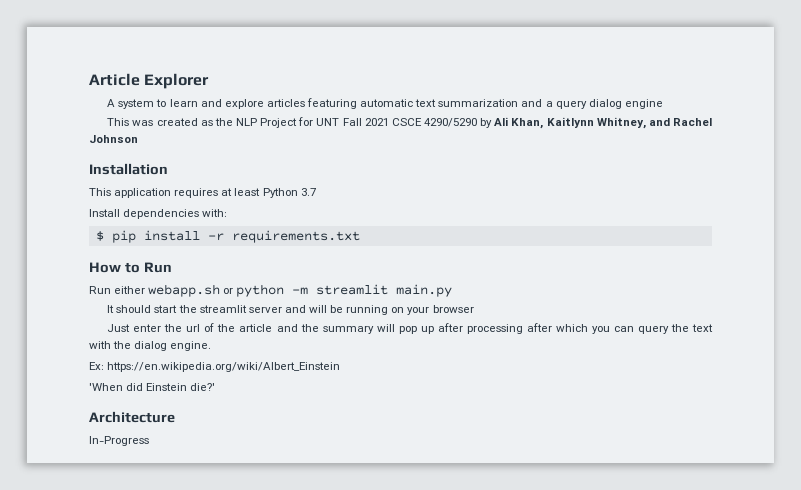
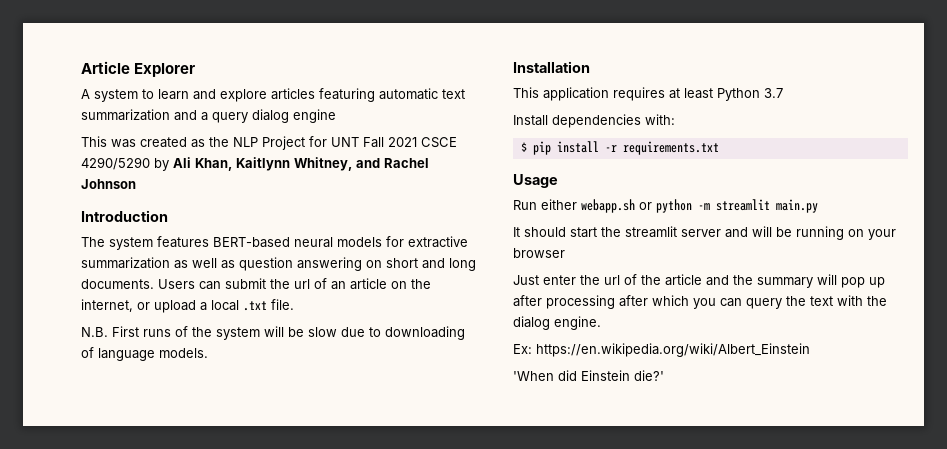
+ Introduction
+ The system features BERT-based neural models for extractive summarization as well as question answering on short and long documents. Users can submit the url of an article on the internet, or upload a local .txt file.
+ N.B. First runs of the system will be slow due to downloading of language models.
- How to Run
+ Usage
- Architecture
- In-Progress

